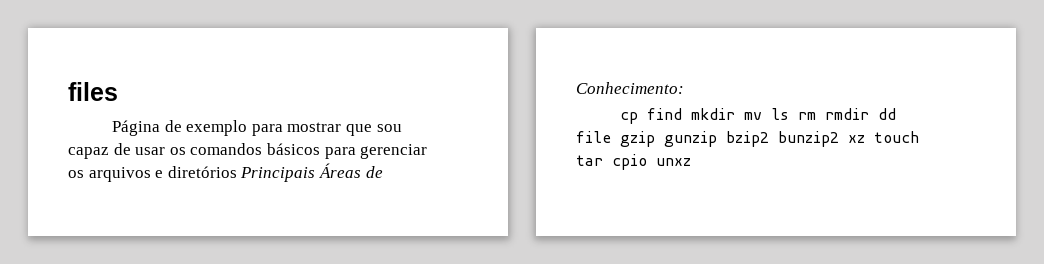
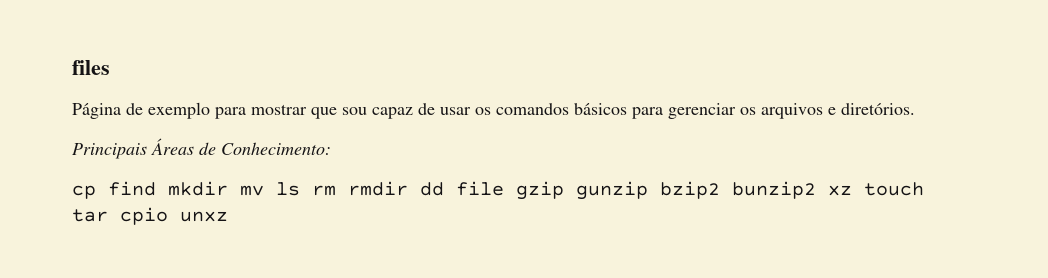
- Página de exemplo para mostrar que sou capaz de usar os comandos básicos para gerenciar os arquivos e diretórios Principais Áreas de Conhecimento:
+ Página de exemplo para mostrar que sou capaz de usar os comandos básicos para gerenciar os arquivos e diretórios.
+ Principais Áreas de Conhecimento:

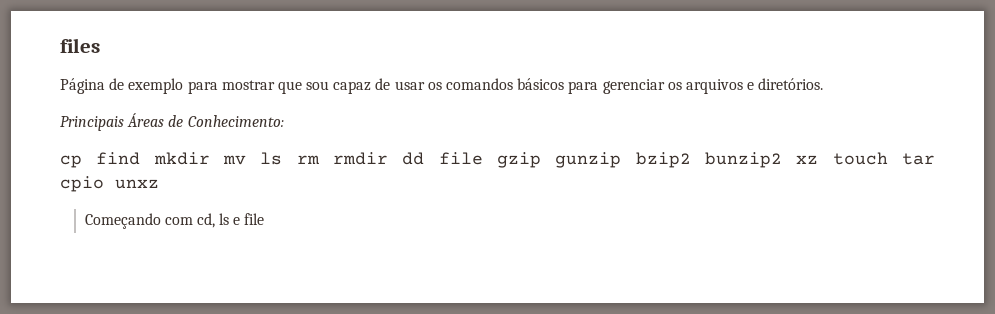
+ Começando com cd, ls e file

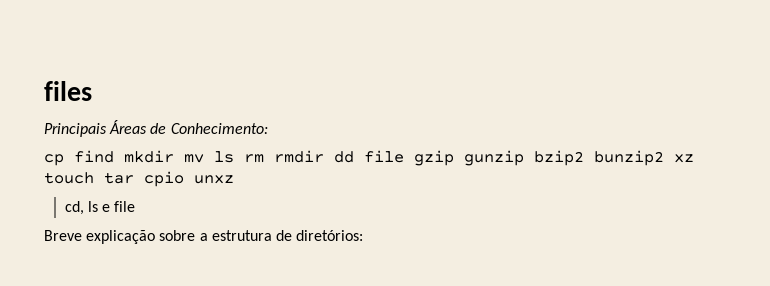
- Página de exemplo para mostrar que sou capaz de usar os comandos básicos para gerenciar os arquivos e diretórios.
- Começando com cd, ls e file
+ cd, ls e file
+ Breve explicação sobre a estrutura de diretórios:

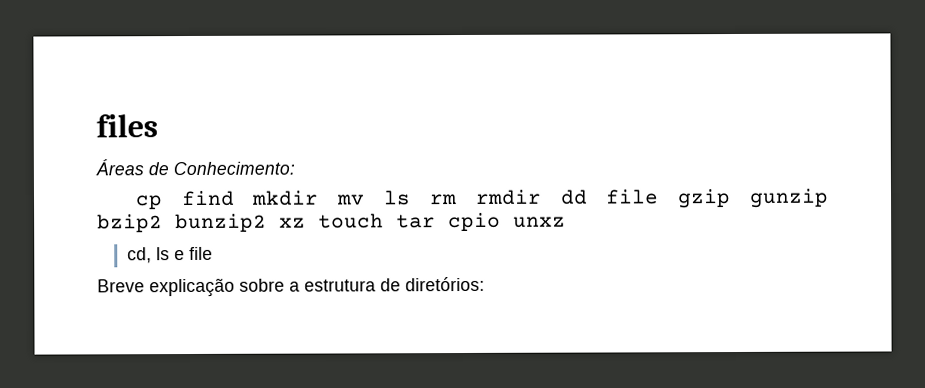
- Principais Áreas de Conhecimento:
+ Áreas de Conhecimento:

